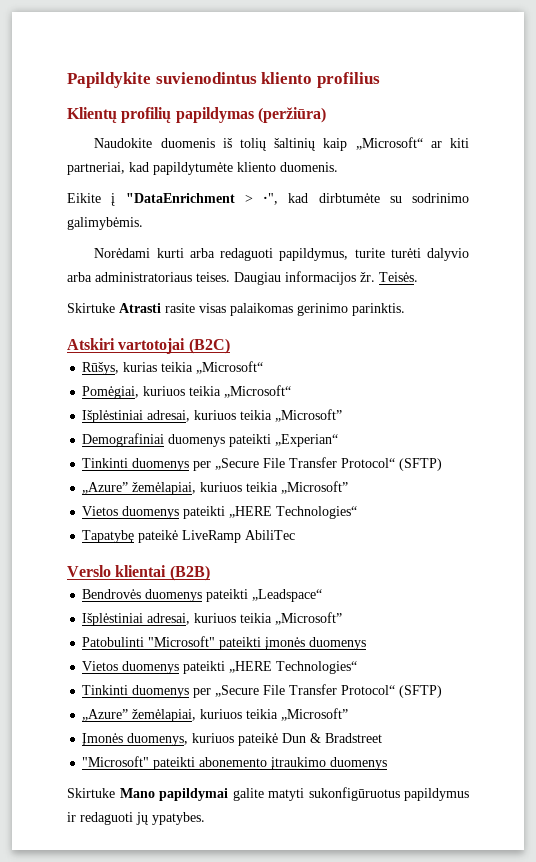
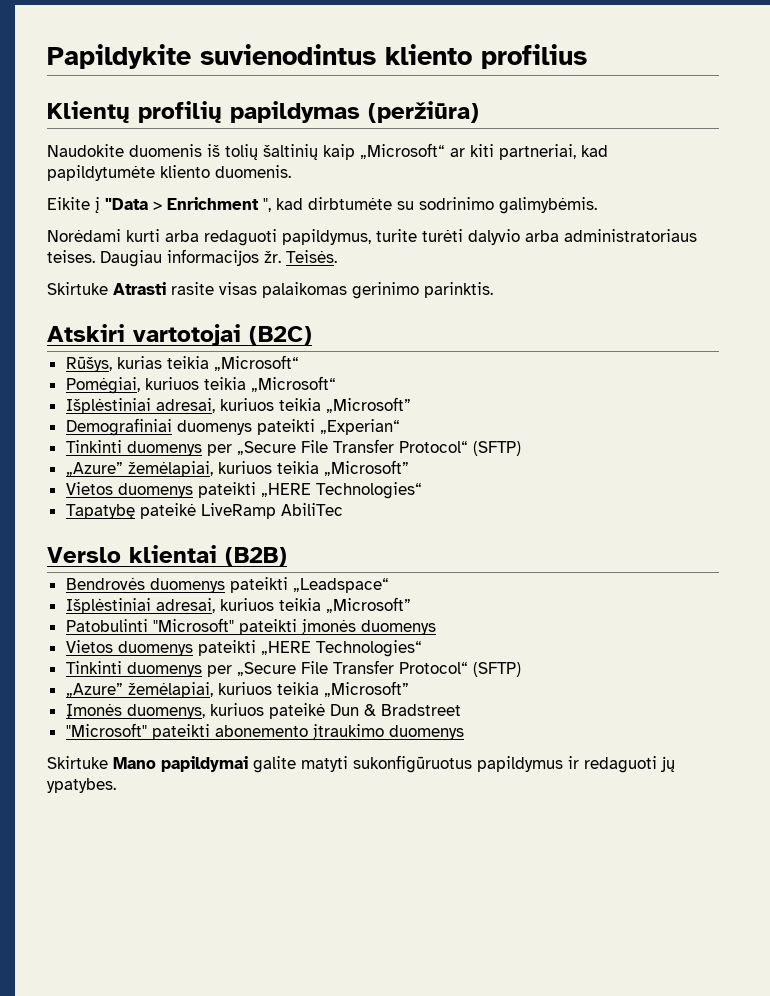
- Eikite į "DataEnrichment > ·", kad dirbtumėte su sodrinimo galimybėmis.
+ Eikite į "Data > Enrichment ", kad dirbtumėte su sodrinimo galimybėmis.

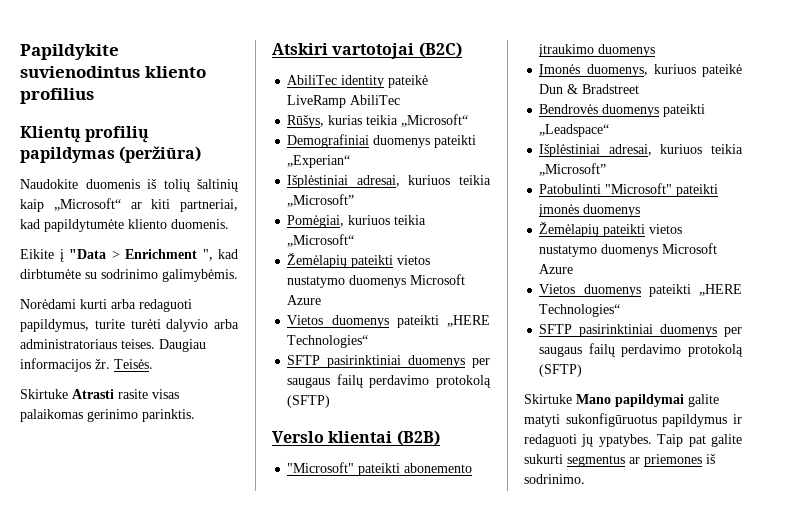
+ AbiliTec identity pateikė LiveRamp AbiliTec
+ Demografiniai duomenys pateikti „Experian“
+ Išplėstiniai adresai, kuriuos teikia „Microsoft”
  Pomėgiai, kuriuos teikia „Microsoft“
- Išplėstiniai adresai, kuriuos teikia „Microsoft”
- Demografiniai duomenys pateikti „Experian“
- Tinkinti duomenys per „Secure File Transfer Protocol“ (SFTP)
- „Azure” žemėlapiai, kuriuos teikia „Microsoft”
+ Žemėlapių pateikti vietos nustatymo duomenys Microsoft Azure
  Vietos duomenys pateikti „HERE Technologies“
- Tapatybę pateikė LiveRamp AbiliTec
+ SFTP pasirinktiniai duomenys per saugaus failų perdavimo protokolą (SFTP)
  Verslo klientai (B2B)
+ "Microsoft" pateikti abonemento įtraukimo duomenys
+ Įmonės duomenys, kuriuos pateikė Dun & Bradstreet
  Patobulinti "Microsoft" pateikti įmonės duomenys
+ Žemėlapių pateikti vietos nustatymo duomenys Microsoft Azure
  Vietos duomenys pateikti „HERE Technologies“
- Tinkinti duomenys per „Secure File Transfer Protocol“ (SFTP)
- „Azure” žemėlapiai, kuriuos teikia „Microsoft”
- Įmonės duomenys, kuriuos pateikė Dun & Bradstreet
- "Microsoft" pateikti abonemento įtraukimo duomenys
+ SFTP pasirinktiniai duomenys per saugaus failų perdavimo protokolą (SFTP)
+ Taip pat galite sukurti segmentus ar priemones iš sodrinimo.

